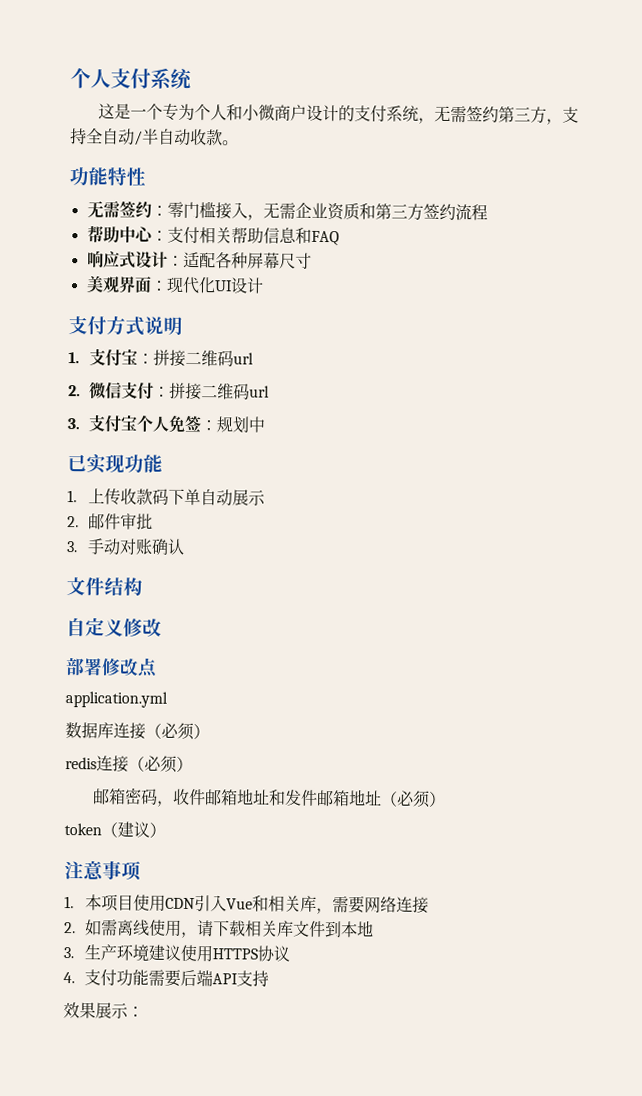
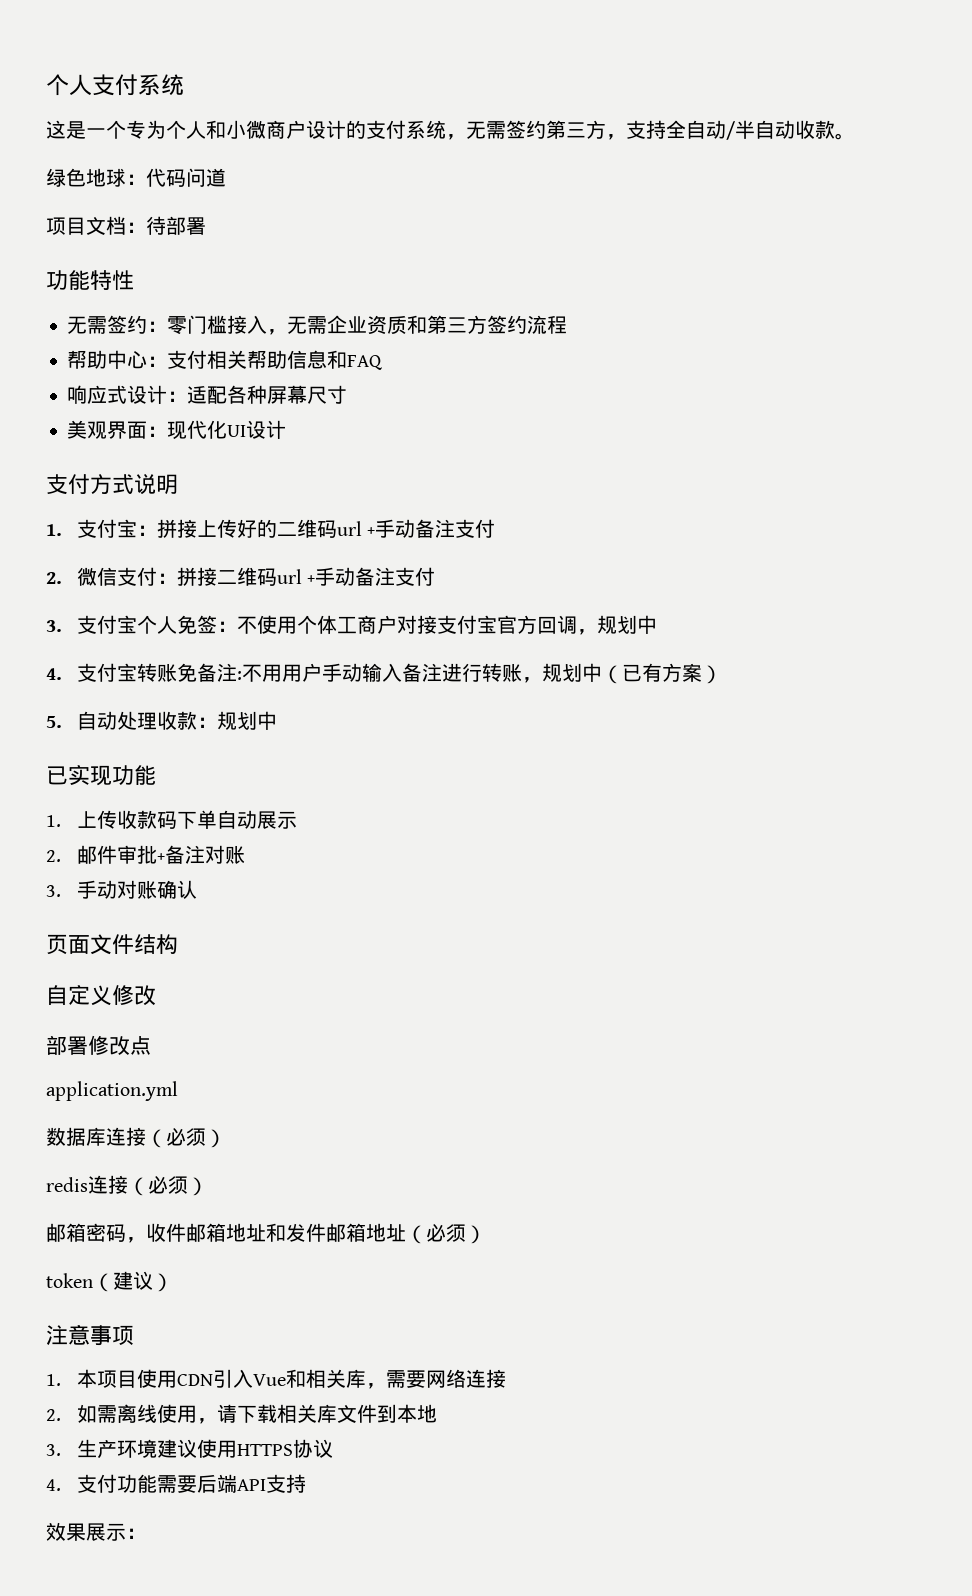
+ 绿色地球：代码问道
+ 项目文档：待部署
- 1.支付宝：拼接二维码url
+ 1.支付宝：拼接上传好的二维码url +手动备注支付
- 2.微信支付：拼接二维码url
+ 2.微信支付：拼接二维码url +手动备注支付
- 3.支付宝个人免签：规划中
+ 3.支付宝个人免签：不使用个体工商户对接支付宝官方回调，规划中
+ 4.支付宝转账免备注:不用用户手动输入备注进行转账，规划中（已有方案）
+ 5.自动处理收款：规划中
- 2.邮件审批
+ 2.邮件审批+备注对账
- 文件结构
+ 页面文件结构

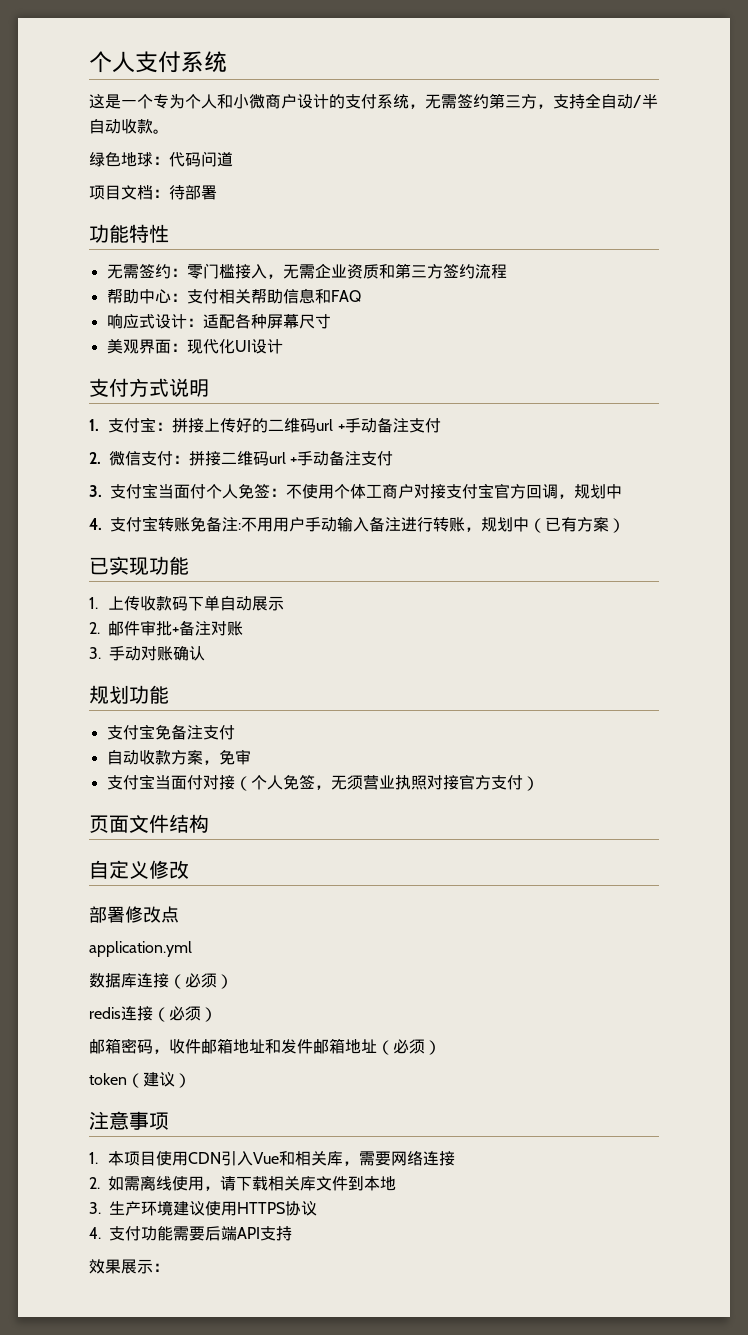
- 3.支付宝个人免签：不使用个体工商户对接支付宝官方回调，规划中
+ 3.支付宝当面付个人免签：不使用个体工商户对接支付宝官方回调，规划中
- 5.自动处理收款：规划中
+ 规划功能
+ 支付宝免备注支付
+ 自动收款方案，免审
+ 支付宝当面付对接（个人免签，无须营业执照对接官方支付）

